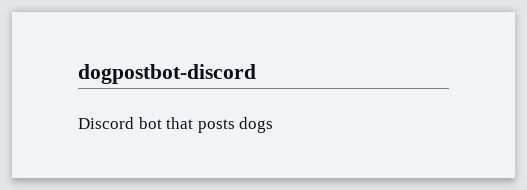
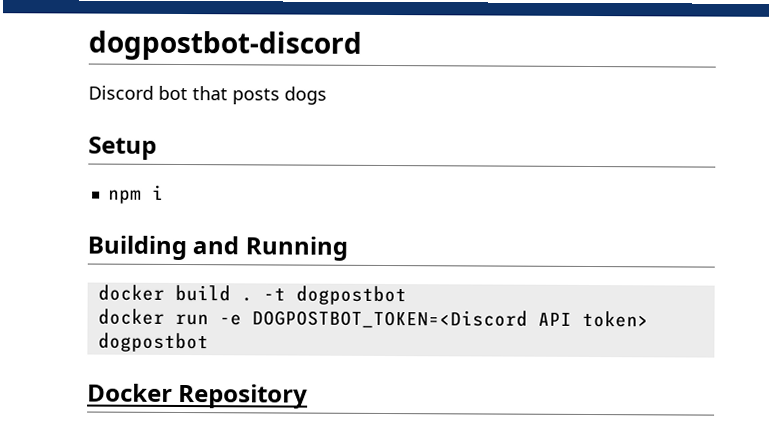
+ Setup
+ npm i
+ Building and Running
+ docker build . -t dogpostbot
+ docker run -e DOGPOSTBOT_TOKEN=<Discord API token> dogpostbot
+ Docker Repository

